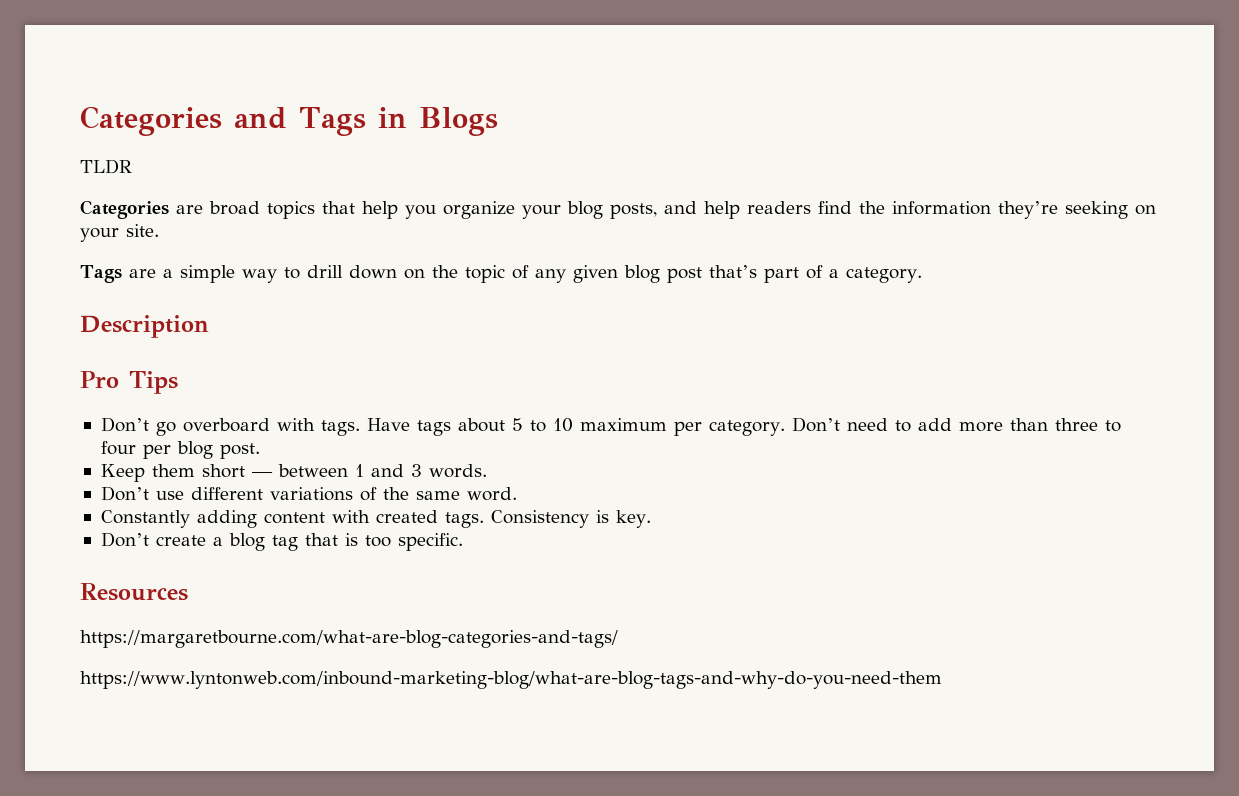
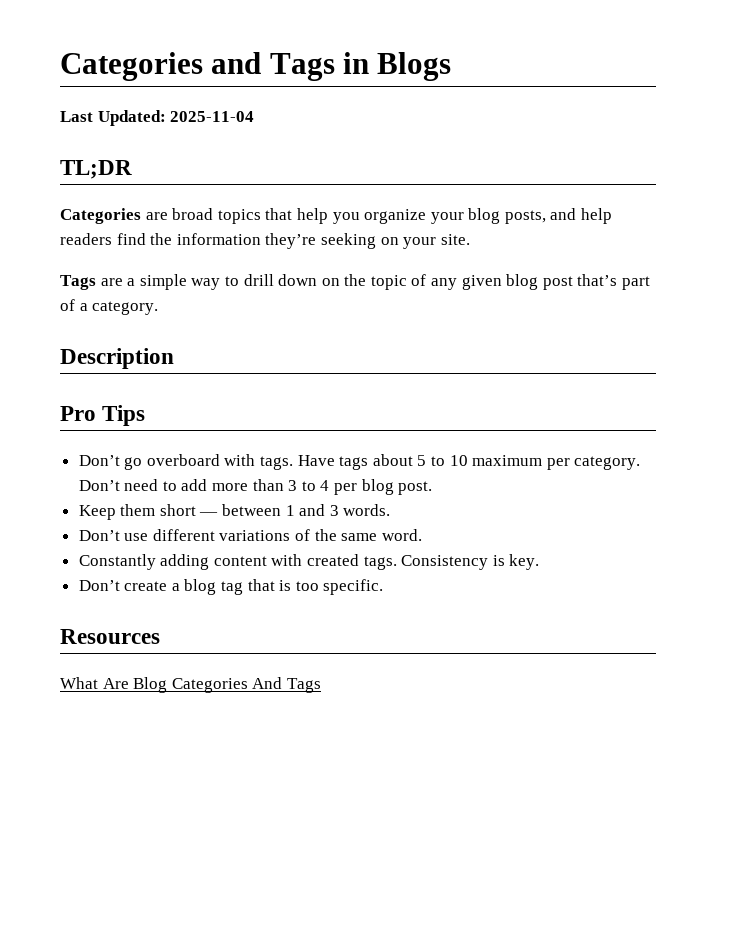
- TLDR
+ Last Updated: 2025-11-04
+ TL;DR
- Don’t need to add more than three to four per blog post.
+ Don’t need to add more than 3 to 4 per blog post.
- https://margaretbourne.com/what-are-blog-categories-and-tags/
- https://www.lyntonweb.com/inbound-marketing-blog/what-are-blog-tags-and-why-do-you-need-them
+ What Are Blog Categories And Tags

